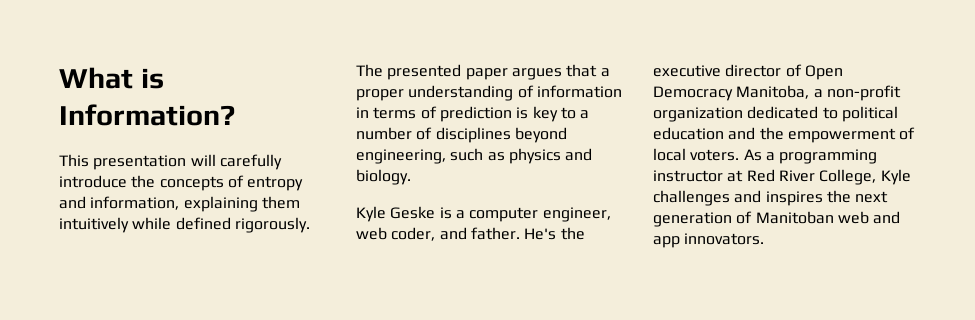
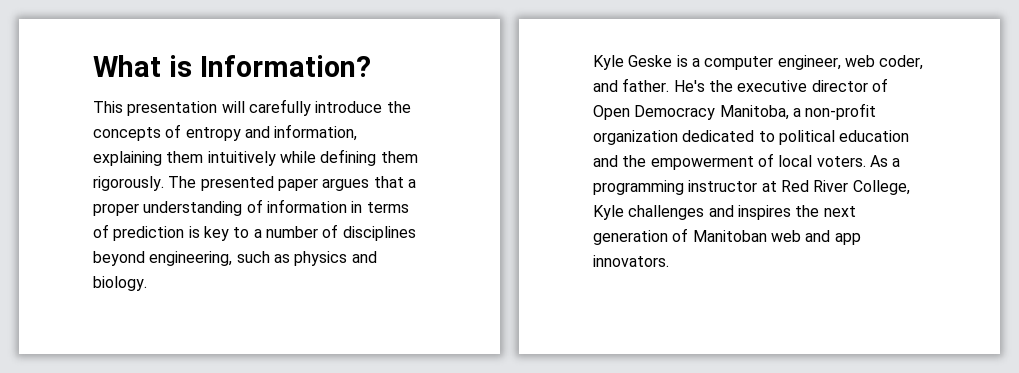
- This presentation will carefully introduce the concepts of entropy and information, explaining them intuitively while defined rigorously.
+ This presentation will carefully introduce the concepts of entropy and information, explaining them intuitively while defining them rigorously.

